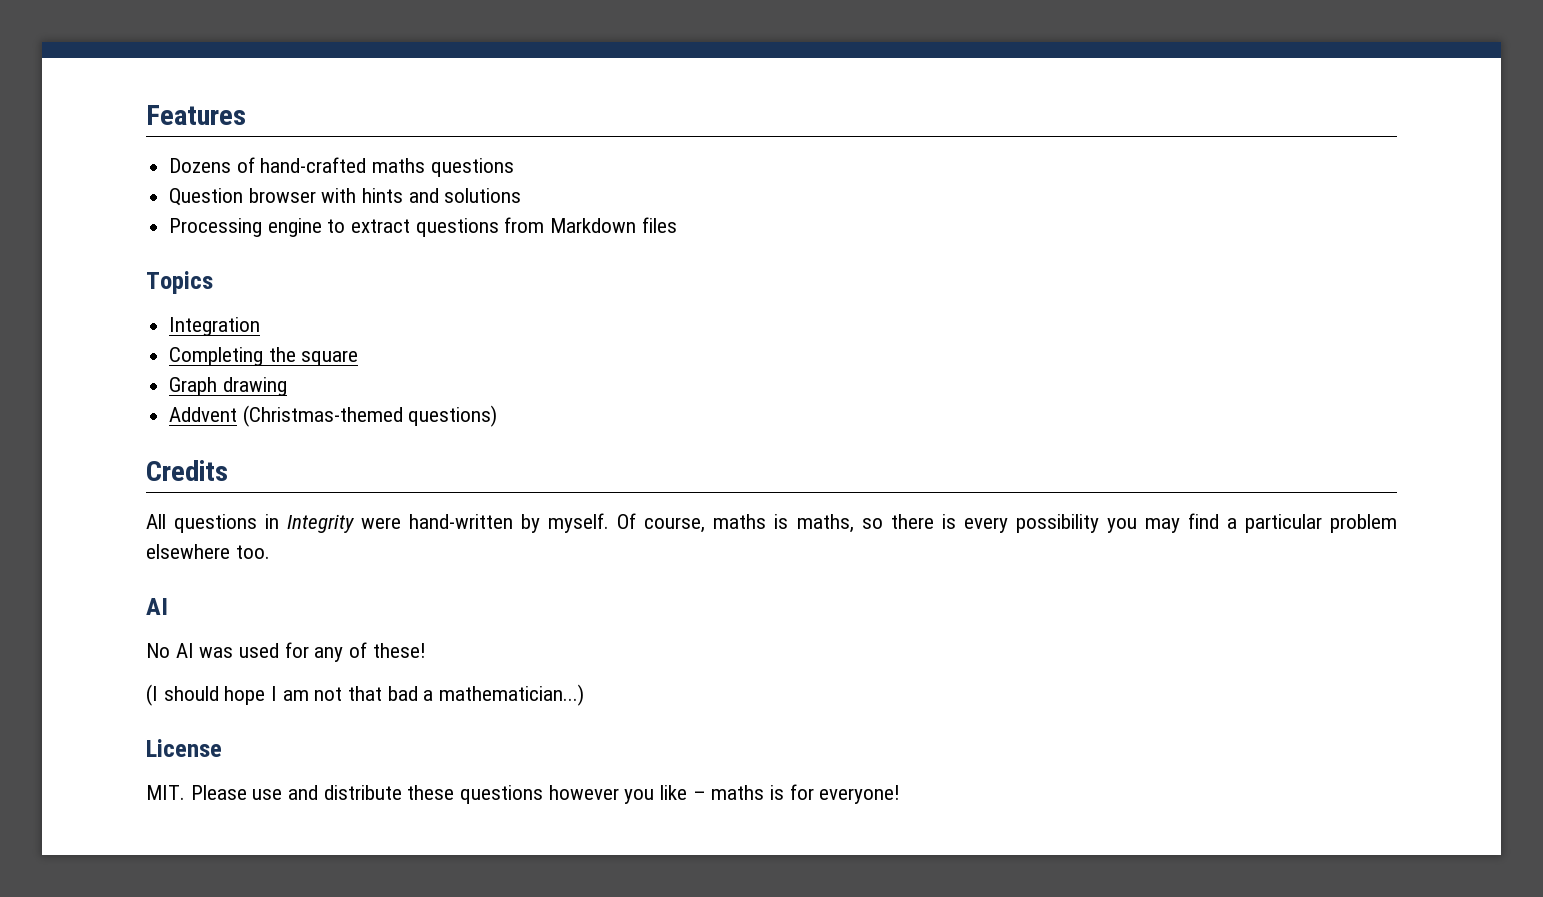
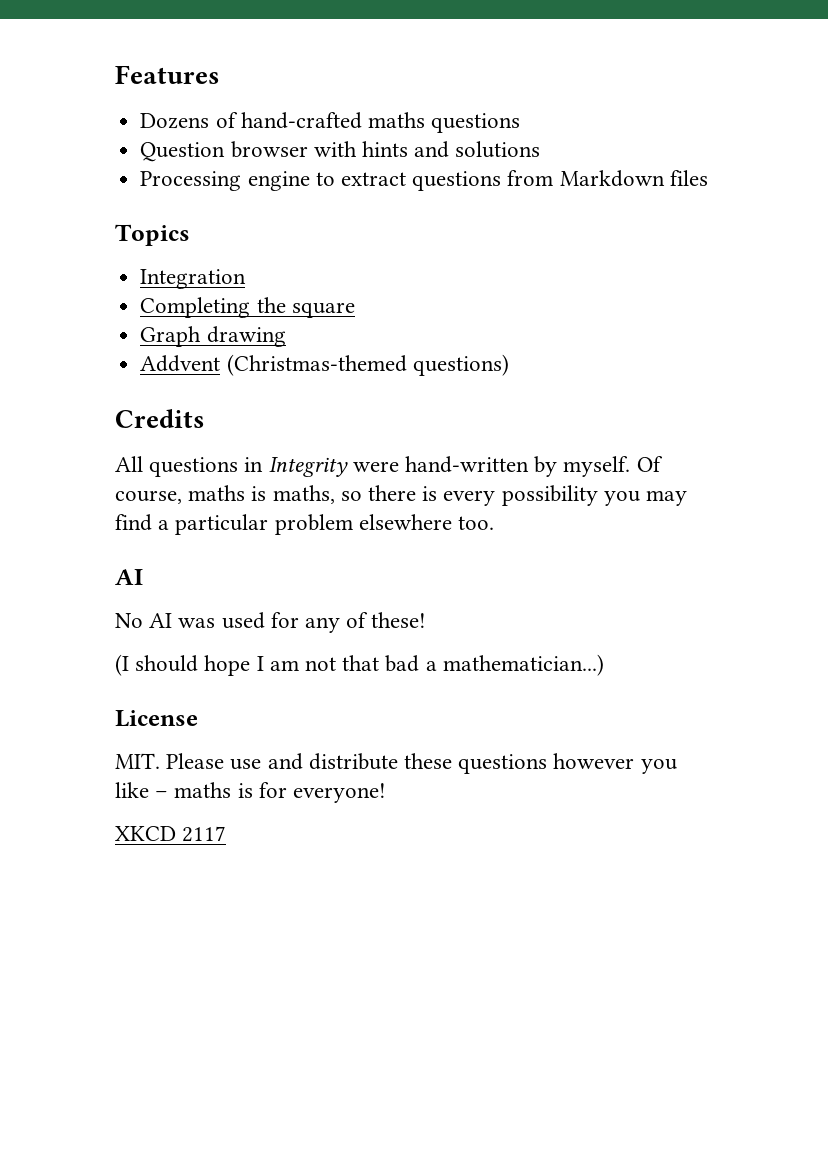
+ XKCD 2117

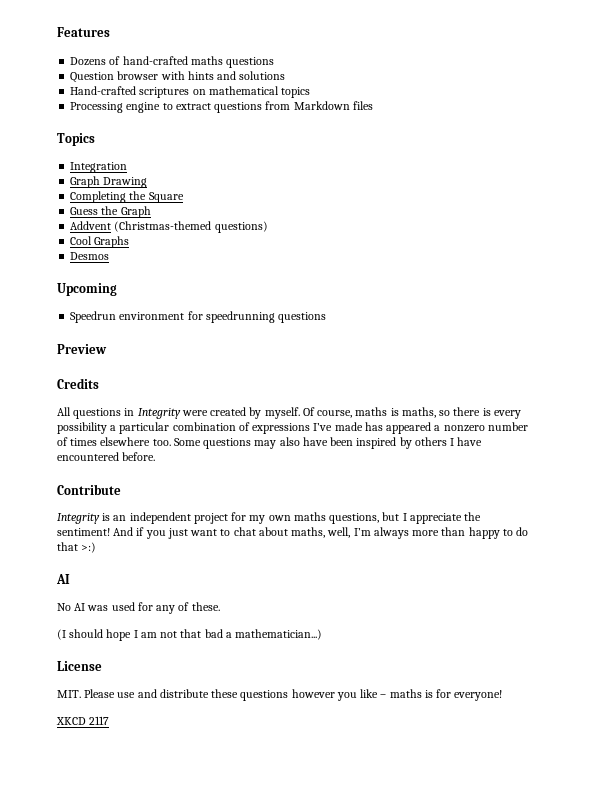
+ Hand-crafted scriptures on mathematical topics
+ Graph Drawing
- Completing the square
- Graph drawing
+ Completing the Square
+ Guess the Graph
+ Cool Graphs
+ Desmos
+ Upcoming
+ Speedrun environment for speedrunning questions
+ Preview
- All questions in Integrity were hand-written by myself.
+ All questions in Integrity were created by myself.
- Of course, maths is maths, so there is every possibility you may find a particular problem elsewhere too.
+ Of course, maths is maths, so there is every possibility a particular combination of expressions I’ve made has appeared a nonzero number of times elsewhere too. Some questions may also have been inspired by others I have encountered before.
+ Contribute
+ Integrity is an independent project for my own maths questions, but I appreciate the sentiment! And if you just want to chat about maths, well, I’m always more than happy to do that >:)
- No AI was used for any of these!
+ No AI was used for any of these.

